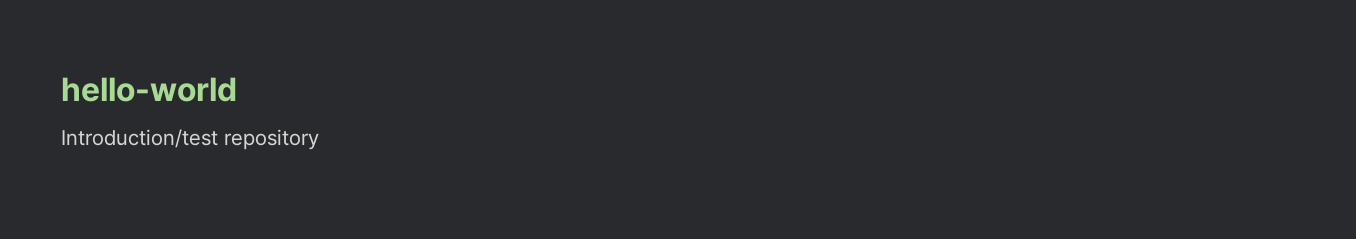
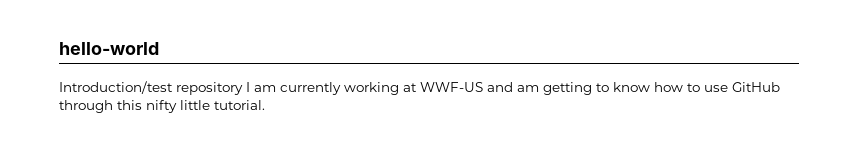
- Introduction/test repository
+ Introduction/test repository I am currently working at WWF-US and am getting to know how to use GitHub through this nifty little tutorial.

